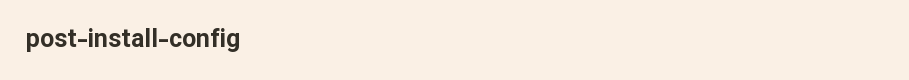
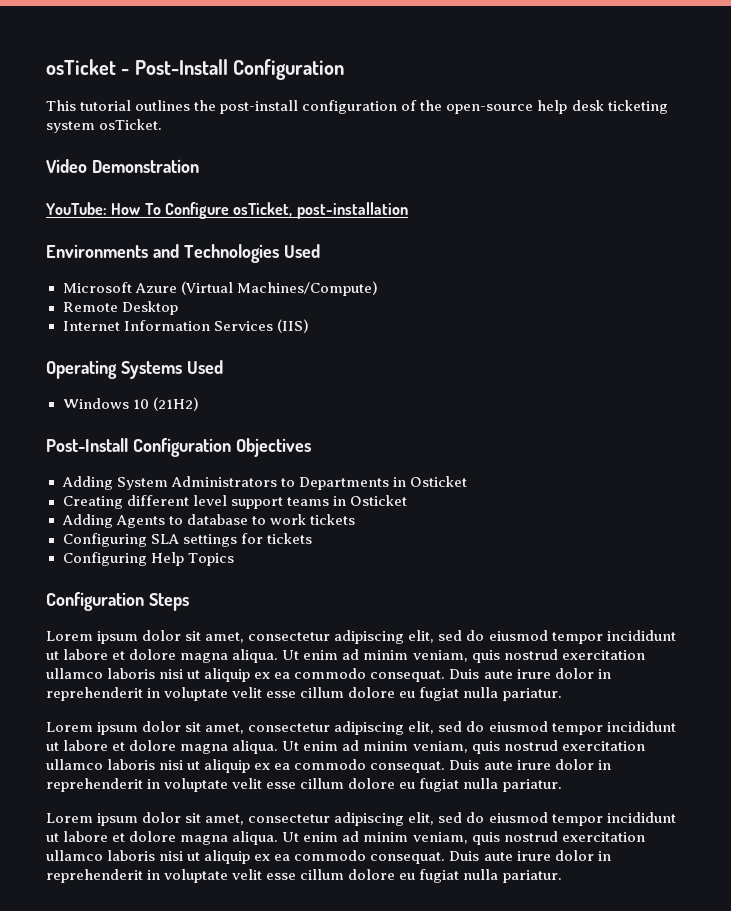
- post-install-config
+ osTicket - Post-Install Configuration
+ This tutorial outlines the post-install configuration of the open-source help desk ticketing system osTicket.
+ Video Demonstration
+ YouTube: How To Configure osTicket, post-installation
+ Environments and Technologies Used
+ Microsoft Azure (Virtual Machines/Compute)
+ Remote Desktop
+ Internet Information Services (IIS)
+ Operating Systems Used
+ Windows 10 (21H2)
+ Post-Install Configuration Objectives
+ Adding System Administrators to Departments in Osticket
+ Creating different level support teams in Osticket
+ Adding Agents to database to work tickets
+ Configuring SLA settings for tickets
+ Configuring Help Topics
+ Configuration Steps
+ Lorem ipsum dolor sit amet, consectetur adipiscing elit, sed do eiusmod tempor incididunt ut labore et dolore magna aliqua. Ut enim ad minim veniam, quis nostrud exercitation ullamco laboris nisi ut aliquip ex ea commodo consequat. Duis aute irure dolor in reprehenderit in voluptate velit esse cillum dolore eu fugiat nulla pariatur.
+ Lorem ipsum dolor sit amet, consectetur adipiscing elit, sed do eiusmod tempor incididunt ut labore et dolore magna aliqua. Ut enim ad minim veniam, quis nostrud exercitation ullamco laboris nisi ut aliquip ex ea commodo consequat. Duis aute irure dolor in reprehenderit in voluptate velit esse cillum dolore eu fugiat nulla pariatur.
+ Lorem ipsum dolor sit amet, consectetur adipiscing elit, sed do eiusmod tempor incididunt ut labore et dolore magna aliqua. Ut enim ad minim veniam, quis nostrud exercitation ullamco laboris nisi ut aliquip ex ea commodo consequat. Duis aute irure dolor in reprehenderit in voluptate velit esse cillum dolore eu fugiat nulla pariatur.

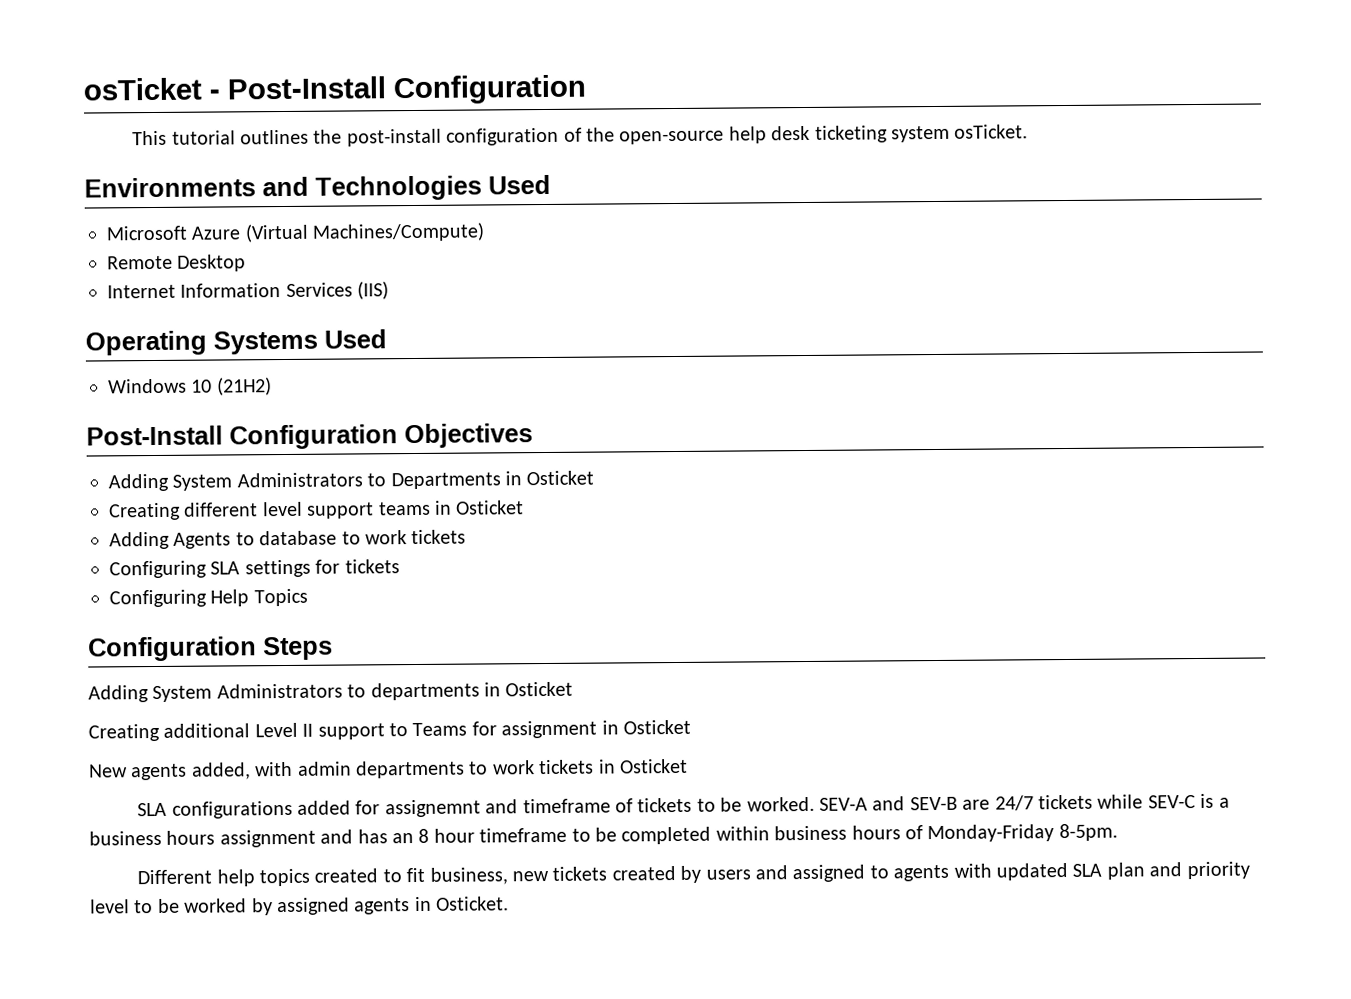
- Video Demonstration
- YouTube: How To Configure osTicket, post-installation
  Configuration Steps
- Lorem ipsum dolor sit amet, consectetur adipiscing elit, sed do eiusmod tempor incididunt ut labore et dolore magna aliqua. Ut enim ad minim veniam, quis nostrud exercitation ullamco laboris nisi ut aliquip ex ea commodo consequat. Duis aute irure dolor in reprehenderit in voluptate velit esse cillum dolore eu fugiat nulla pariatur.
- Lorem ipsum dolor sit amet, consectetur adipiscing elit, sed do eiusmod tempor incididunt ut labore et dolore magna aliqua. Ut enim ad minim veniam, quis nostrud exercitation ullamco laboris nisi ut aliquip ex ea commodo consequat. Duis aute irure dolor in reprehenderit in voluptate velit esse cillum dolore eu fugiat nulla pariatur.
- Lorem ipsum dolor sit amet, consectetur adipiscing elit, sed do eiusmod tempor incididunt ut labore et dolore magna aliqua. Ut enim ad minim veniam, quis nostrud exercitation ullamco laboris nisi ut aliquip ex ea commodo consequat. Duis aute irure dolor in reprehenderit in voluptate velit esse cillum dolore eu fugiat nulla pariatur.
+ Adding System Administrators to departments in Osticket
+ Creating additional Level II support to Teams for assignment in Osticket
+ New agents added, with admin departments to work tickets in Osticket
+ SLA configurations added for assignemnt and timeframe of tickets to be worked. SEV-A and SEV-B are 24/7 tickets while SEV-C is a business hours assignment and has an 8 hour timeframe to be completed within business hours of Monday-Friday 8-5pm.
+ Different help topics created to fit business, new tickets created by users and assigned to agents with updated SLA plan and priority level to be worked by assigned agents in Osticket.

